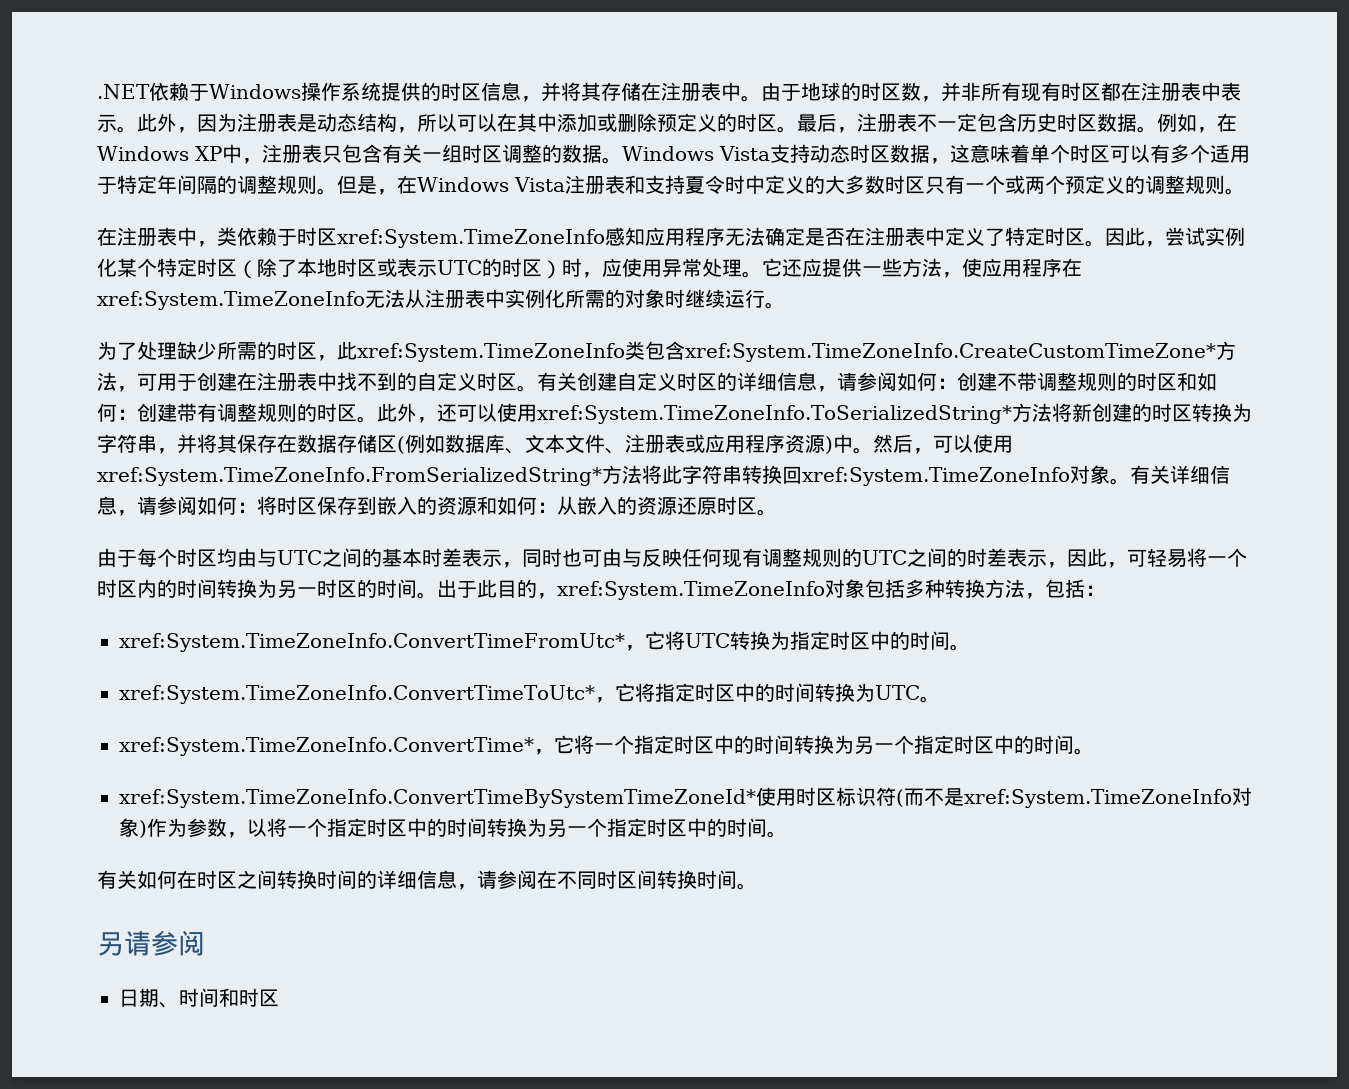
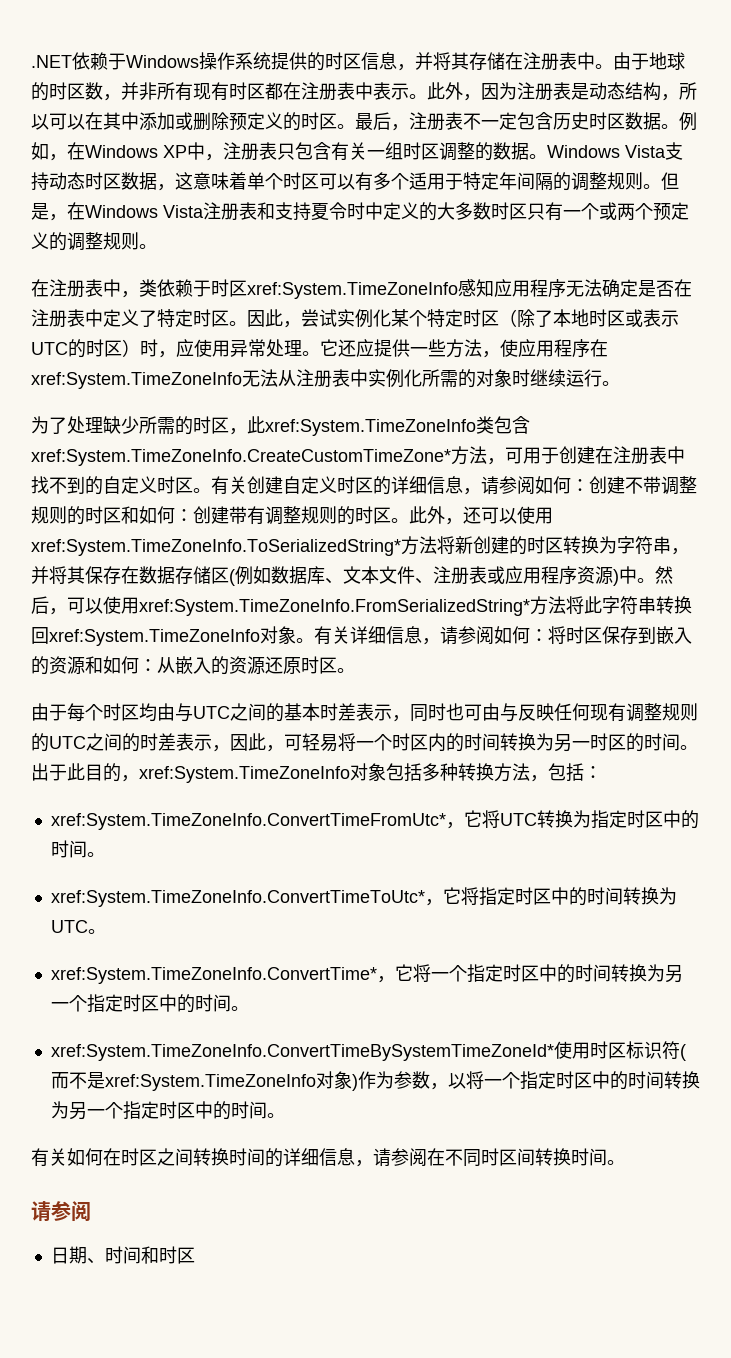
  有关如何在时区之间转换时间的详细信息，请参阅在不同时区间转换时间。
- 另请参阅
+ 请参阅

